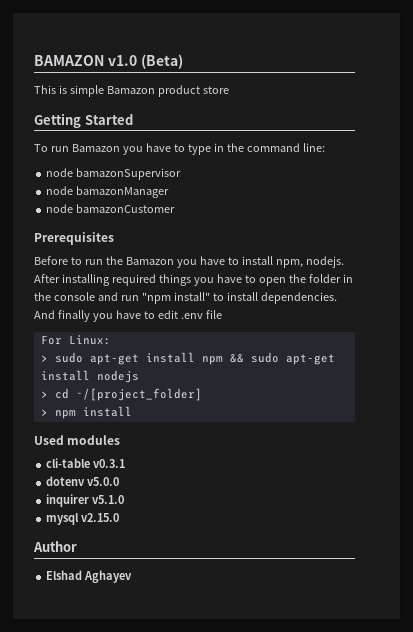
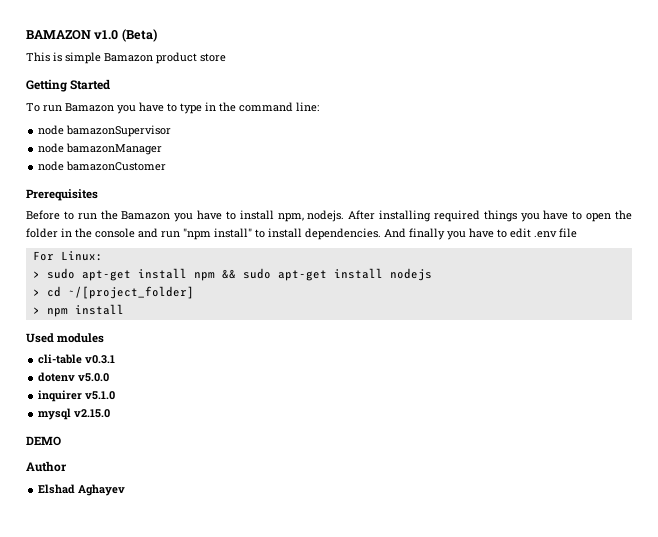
+ DEMO

